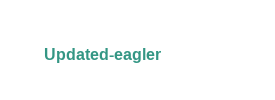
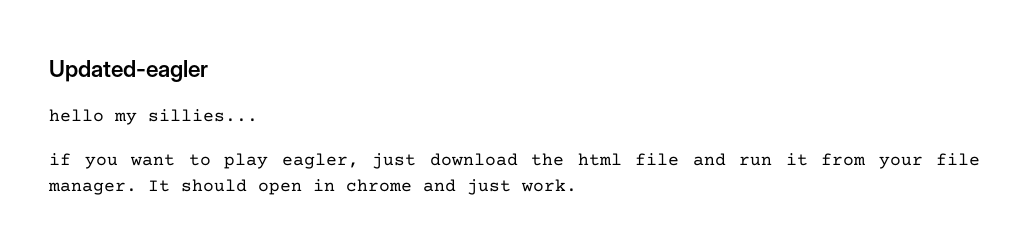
+ hello my sillies...
+ if you want to play eagler, just download the html file and run it from your file manager. It should open in chrome and just work.

